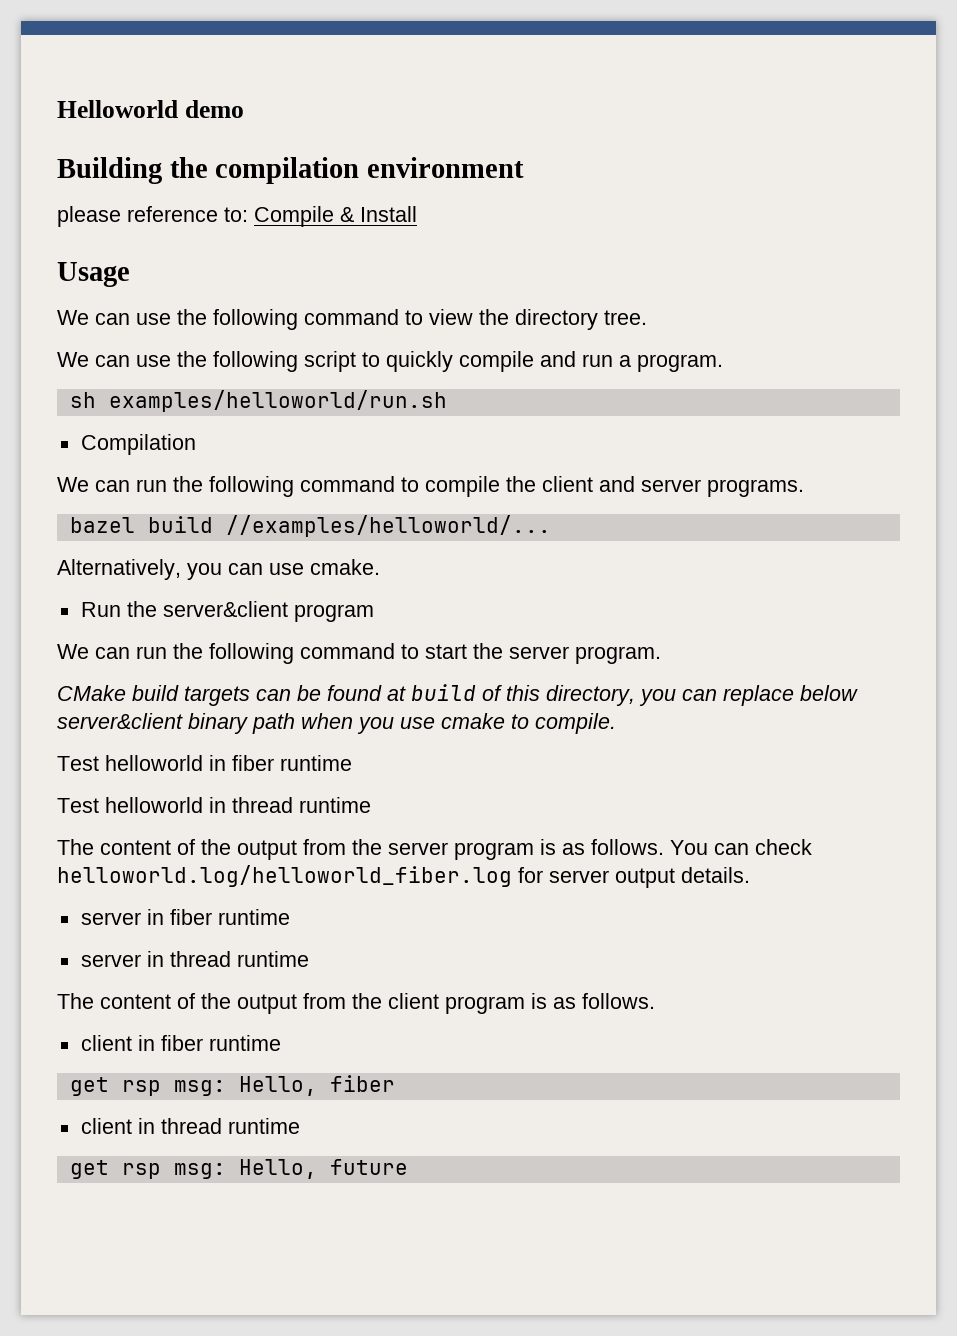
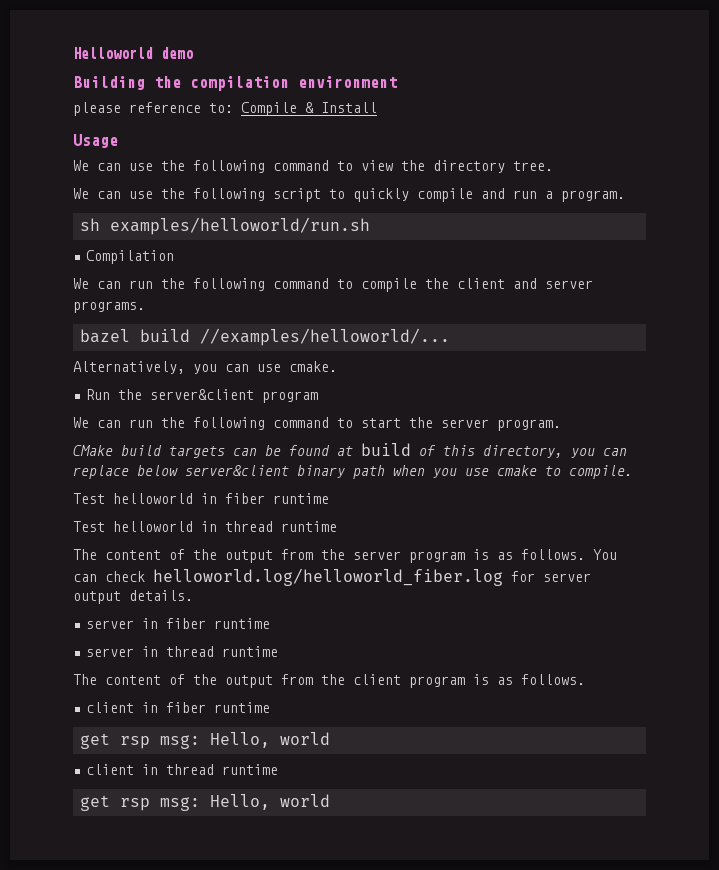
  client in fiber runtime
- get rsp msg: Hello, fiber
+ get rsp msg: Hello, world
  client in thread runtime
- get rsp msg: Hello, future
+ get rsp msg: Hello, world

